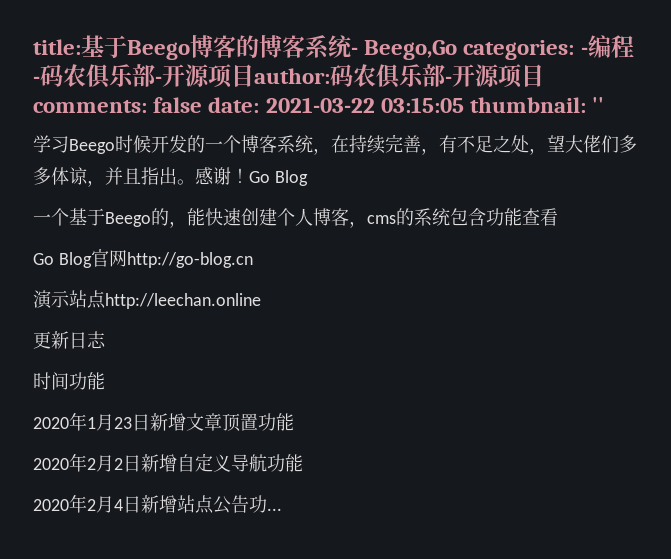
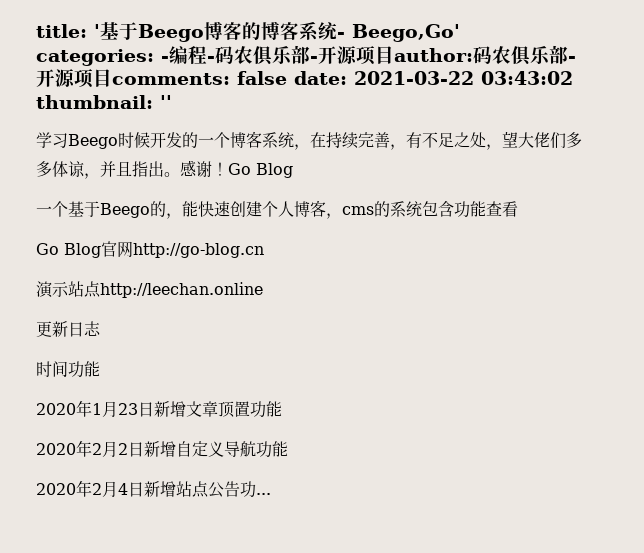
- title:基于Beego博客的博客系统- Beego,Go categories: -编程-码农俱乐部-开源项目author:码农俱乐部-开源项目comments: false date: 2021-03-22 03:15:05 thumbnail: ''
+ title: '基于Beego博客的博客系统- Beego,Go' categories: -编程-码农俱乐部-开源项目author:码农俱乐部-开源项目comments: false date: 2021-03-22 03:43:02 thumbnail: ''

